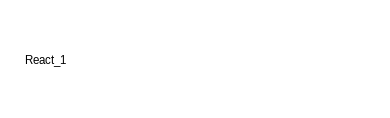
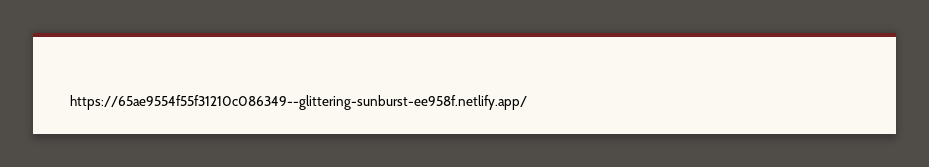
- React_1
+ https://65ae9554f55f31210c086349--glittering-sunburst-ee958f.netlify.app/

